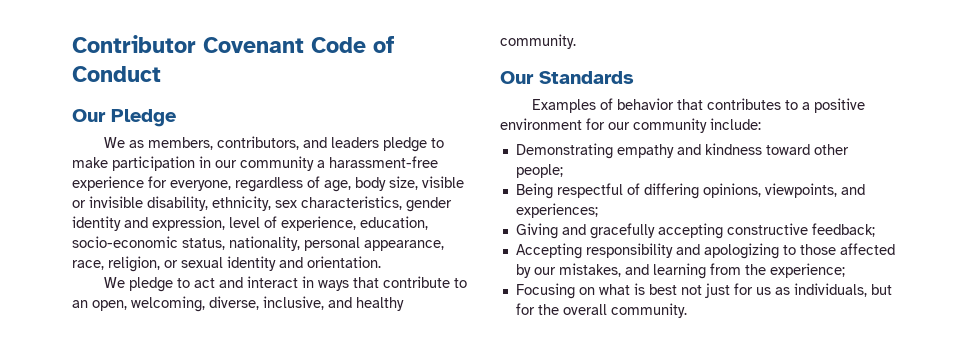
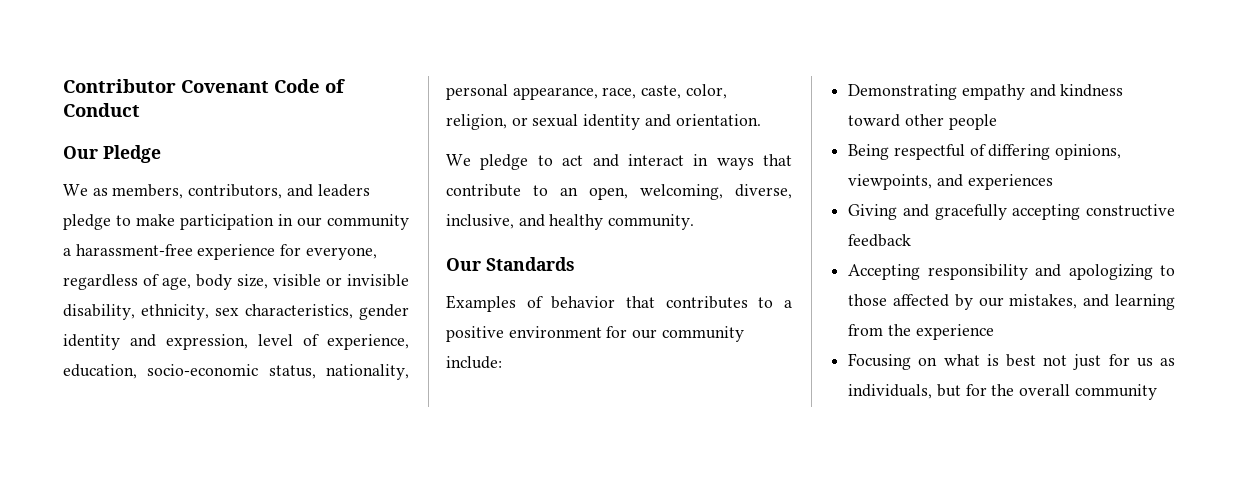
- We as members, contributors, and leaders pledge to make participation in our community a harassment-free experience for everyone, regardless of age, body size, visible or invisible disability, ethnicity, sex characteristics, gender identity and expression, level of experience, education, socio-economic status, nationality, personal appearance, race, religion, or sexual identity and orientation.
+ We as members, contributors, and leaders pledge to make participation in our community a harassment-free experience for everyone, regardless of age, body size, visible or invisible disability, ethnicity, sex characteristics, gender identity and expression, level of experience, education, socio-economic status, nationality, personal appearance, race, caste, color, religion, or sexual identity and orientation.
- Demonstrating empathy and kindness toward other people;
+ Demonstrating empathy and kindness toward other people
- Being respectful of differing opinions, viewpoints, and experiences;
+ Being respectful of differing opinions, viewpoints, and experiences
- Giving and gracefully accepting constructive feedback;
+ Giving and gracefully accepting constructive feedback
- Accepting responsibility and apologizing to those affected by our mistakes, and learning from the experience;
+ Accepting responsibility and apologizing to those affected by our mistakes, and learning from the experience
- Focusing on what is best not just for us as individuals, but for the overall community.
+ Focusing on what is best not just for us as individuals, but for the overall community

